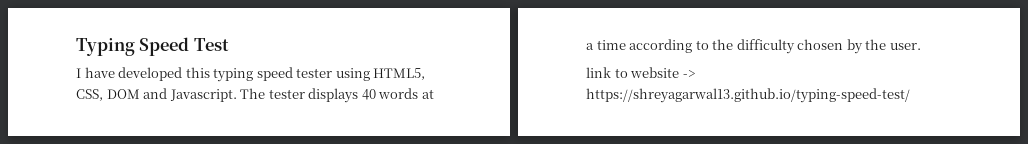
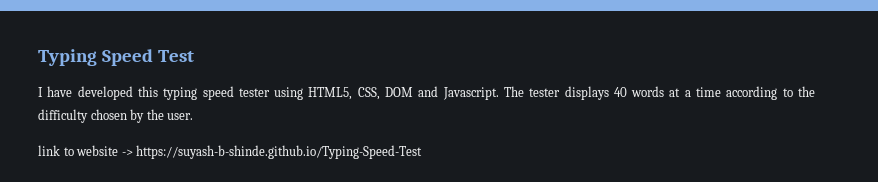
- link to website -> https://shreyagarwal13.github.io/typing-speed-test/
+ link to website -> https://suyash-b-shinde.github.io/Typing-Speed-Test

